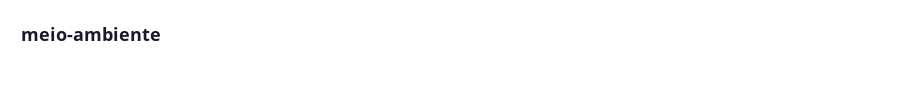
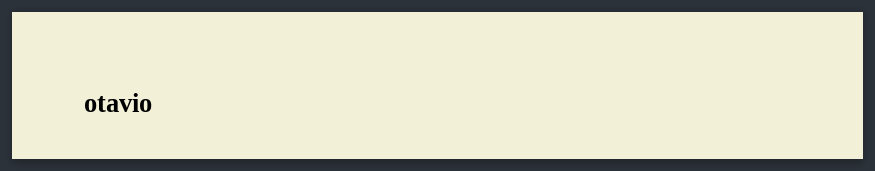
- meio-ambiente
+ otavio

